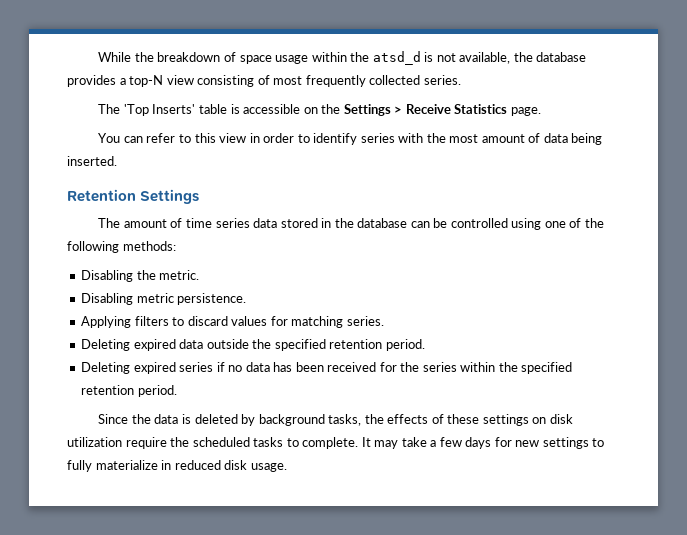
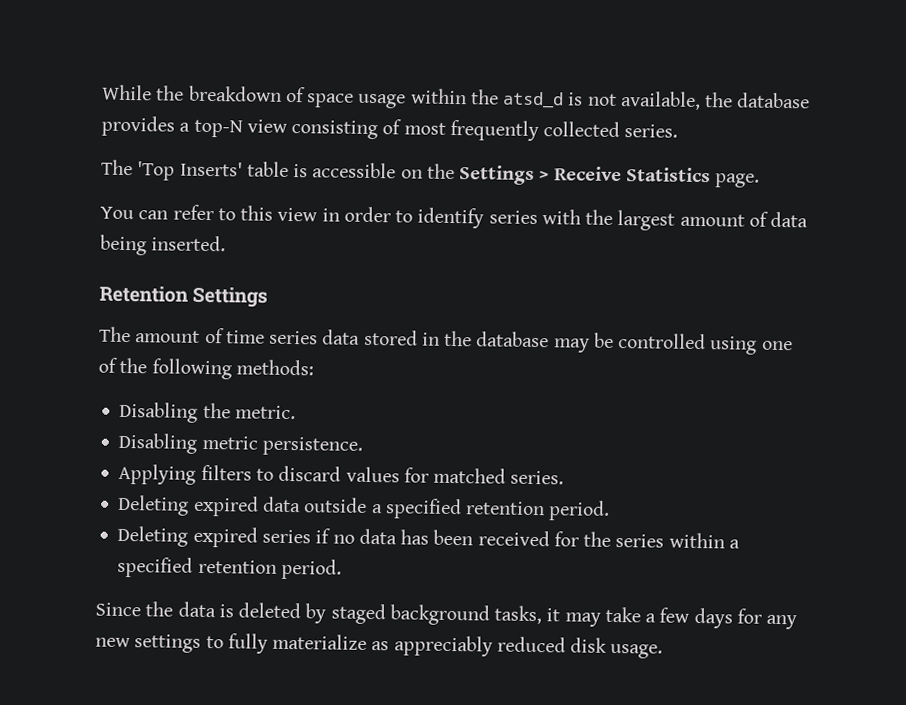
- You can refer to this view in order to identify series with the most amount of data being inserted.
+ You can refer to this view in order to identify series with the largest amount of data being inserted.
- The amount of time series data stored in the database can be controlled using one of the following methods:
+ The amount of time series data stored in the database may be controlled using one of the following methods:
- Applying filters to discard values for matching series.
+ Applying filters to discard values for matched series.
- Deleting expired data outside the specified retention period.
+ Deleting expired data outside a specified retention period.
- Deleting expired series if no data has been received for the series within the specified retention period.
+ Deleting expired series if no data has been received for the series within a specified retention period.
- Since the data is deleted by background tasks, the effects of these settings on disk utilization require the scheduled tasks to complete. It may take a few days for new settings to fully materialize in reduced disk usage.
+ Since the data is deleted by staged background tasks, it may take a few days for any new settings to fully materialize as appreciably reduced disk usage.

